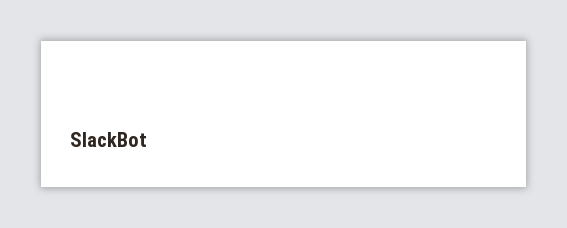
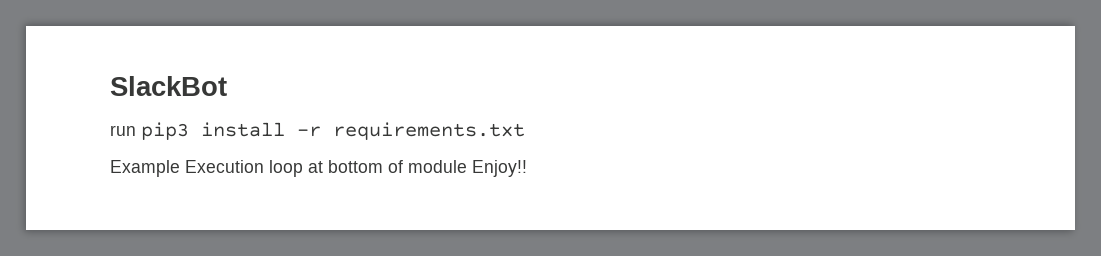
+ run pip3 install -r requirements.txt
+ Example Execution loop at bottom of module Enjoy!!

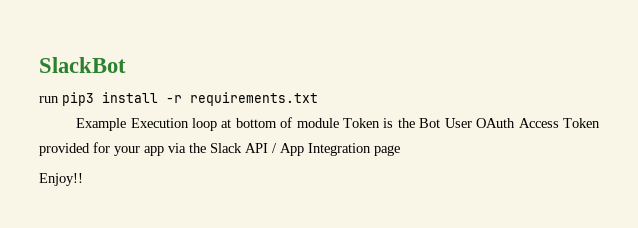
- Example Execution loop at bottom of module Enjoy!!
+ Example Execution loop at bottom of module Token is the Bot User OAuth Access Token provided for your app via the Slack API / App Integration page
+ Enjoy!!

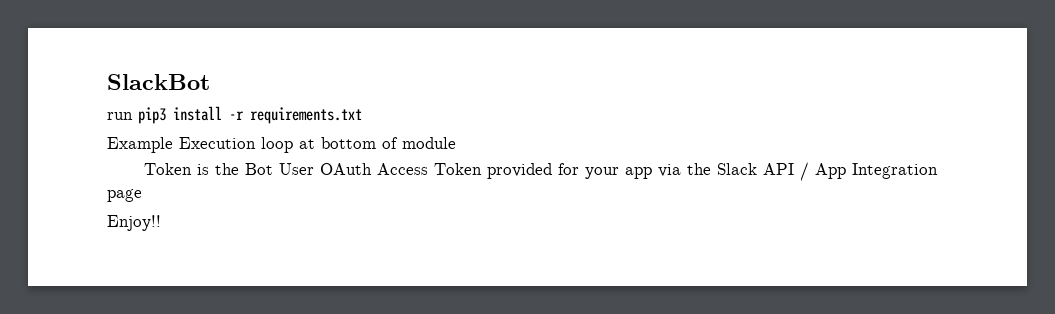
- Example Execution loop at bottom of module Token is the Bot User OAuth Access Token provided for your app via the Slack API / App Integration page
+ Example Execution loop at bottom of module
+ Token is the Bot User OAuth Access Token provided for your app via the Slack API / App Integration page

